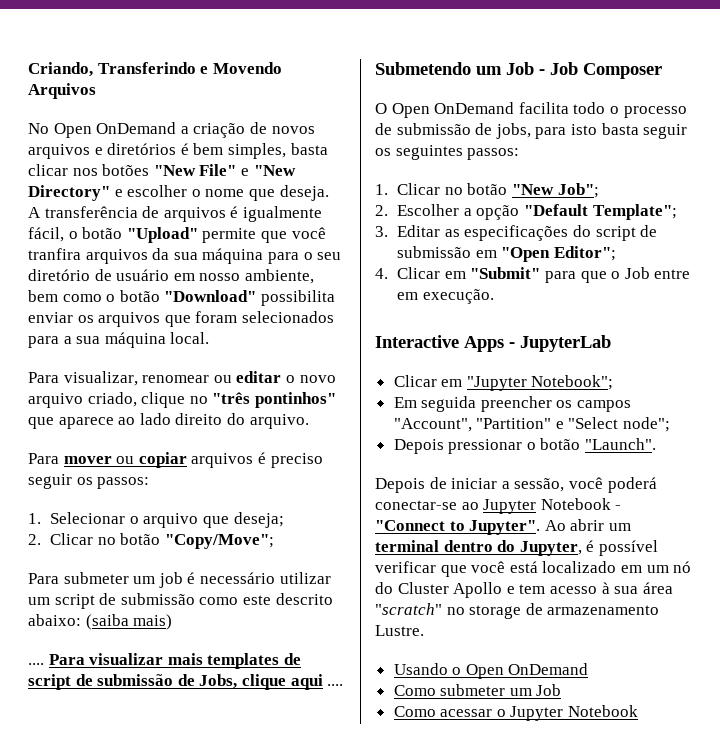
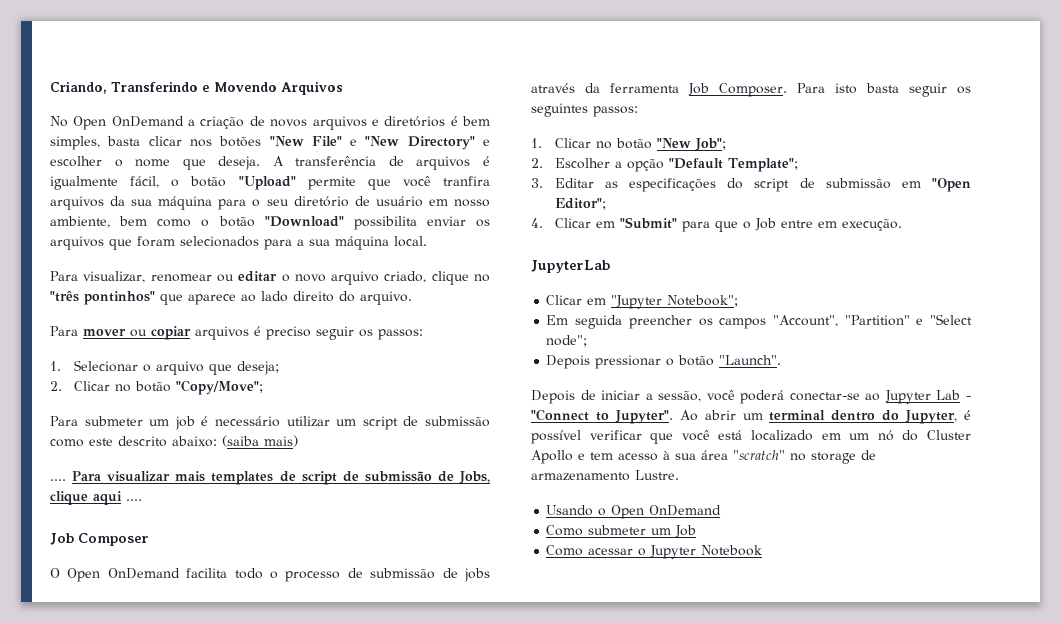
- Submetendo um Job - Job Composer
+ Job Composer
- O Open OnDemand facilita todo o processo de submissão de jobs, para isto basta seguir os seguintes passos:
+ O Open OnDemand facilita todo o processo de submissão de jobs através da ferramenta Job Composer. Para isto basta seguir os seguintes passos:
- Interactive Apps - JupyterLab
+ JupyterLab
- Depois de iniciar a sessão, você poderá conectar-se ao Jupyter Notebook - "Connect to Jupyter".
+ Depois de iniciar a sessão, você poderá conectar-se ao Jupyter Lab - "Connect to Jupyter".

